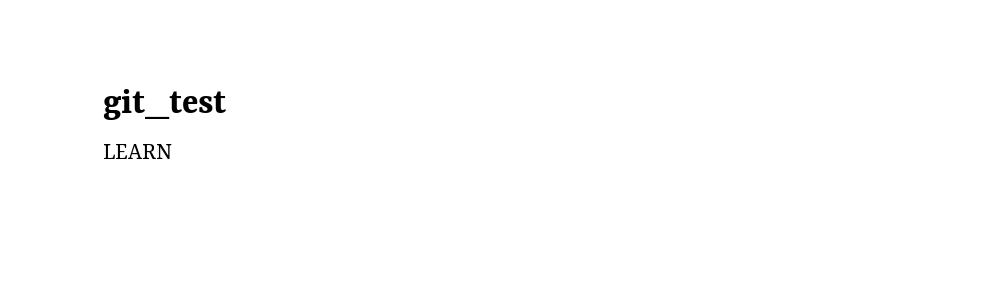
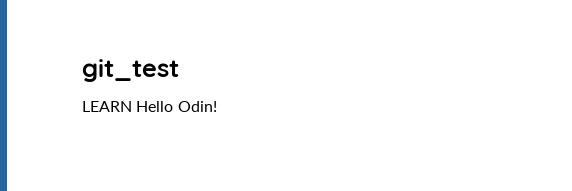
- LEARN
+ LEARN Hello Odin!

